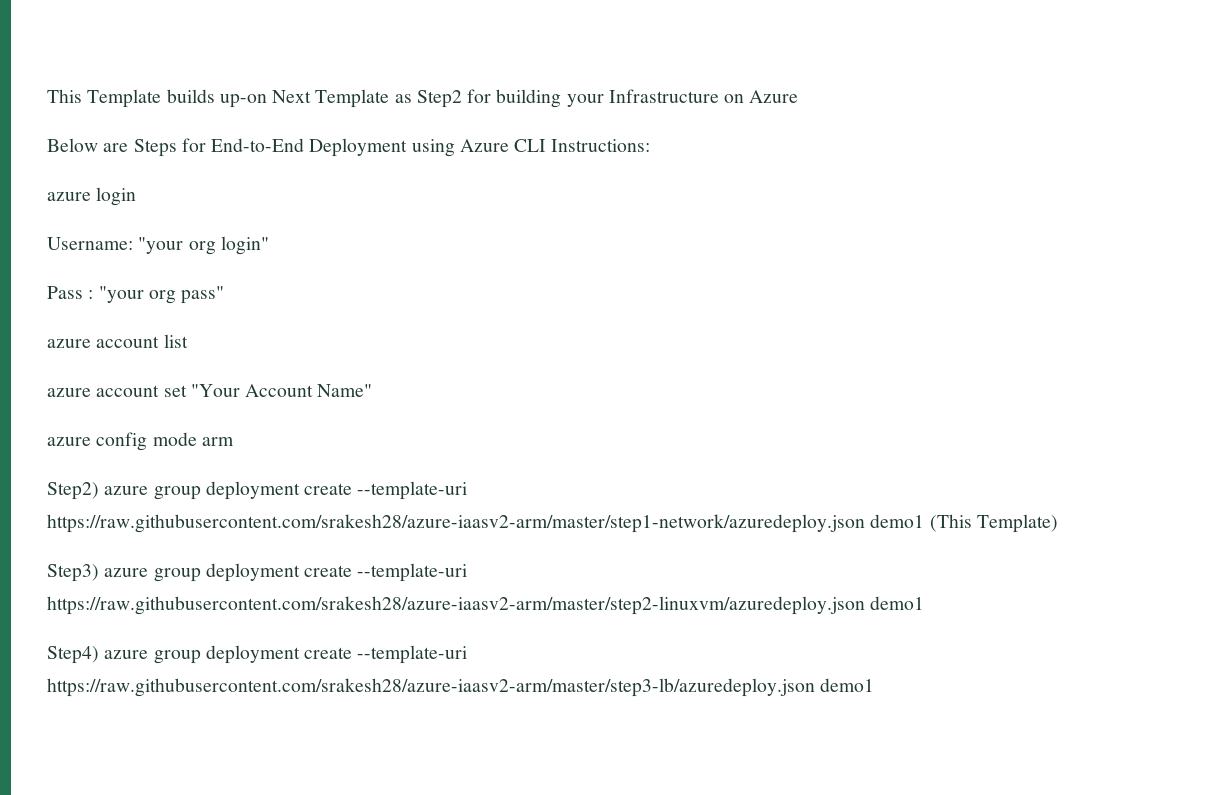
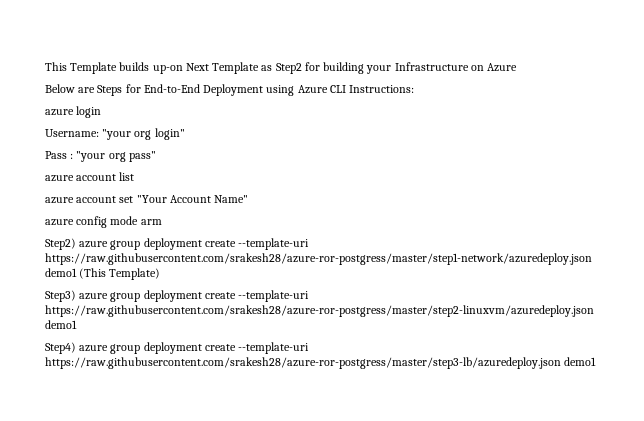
- Step2) azure group deployment create --template-uri https://raw.githubusercontent.com/srakesh28/azure-iaasv2-arm/master/step1-network/azuredeploy.json demo1 (This Template)
+ Step2) azure group deployment create --template-uri https://raw.githubusercontent.com/srakesh28/azure-ror-postgress/master/step1-network/azuredeploy.json demo1 (This Template)
- Step3) azure group deployment create --template-uri https://raw.githubusercontent.com/srakesh28/azure-iaasv2-arm/master/step2-linuxvm/azuredeploy.json demo1
+ Step3) azure group deployment create --template-uri https://raw.githubusercontent.com/srakesh28/azure-ror-postgress/master/step2-linuxvm/azuredeploy.json demo1
- Step4) azure group deployment create --template-uri https://raw.githubusercontent.com/srakesh28/azure-iaasv2-arm/master/step3-lb/azuredeploy.json demo1
+ Step4) azure group deployment create --template-uri https://raw.githubusercontent.com/srakesh28/azure-ror-postgress/master/step3-lb/azuredeploy.json demo1

